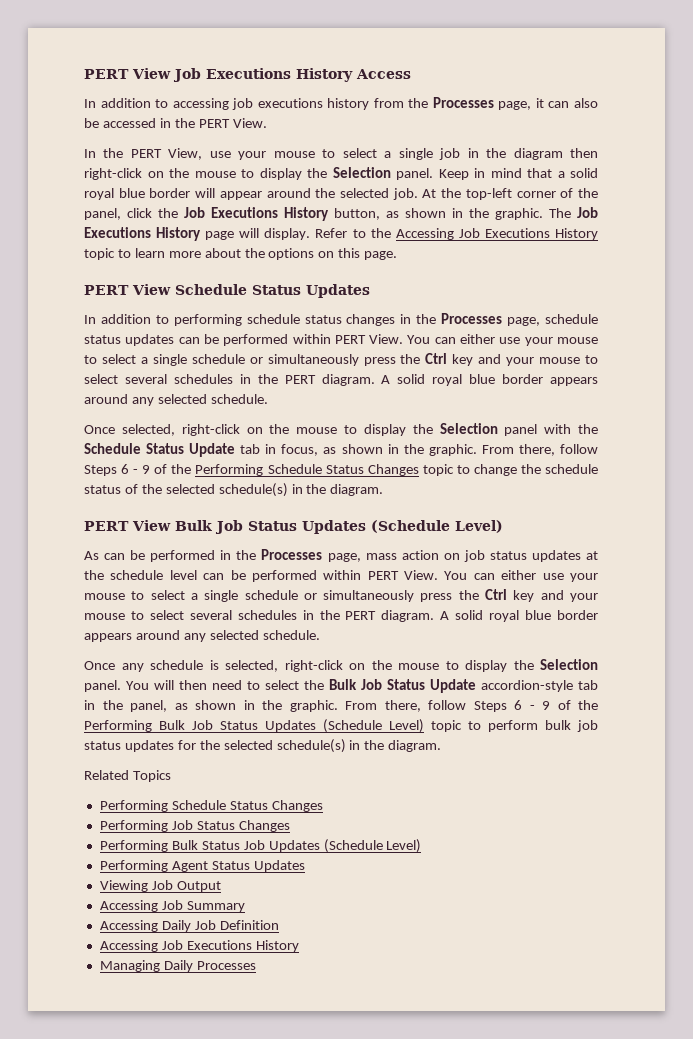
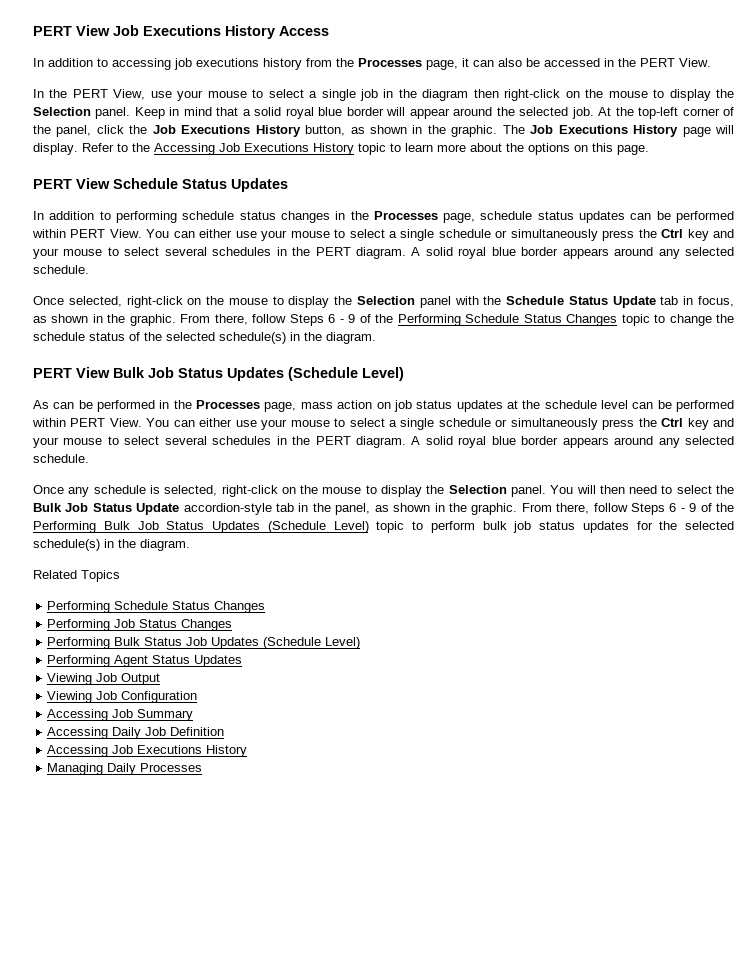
+ Viewing Job Configuration

